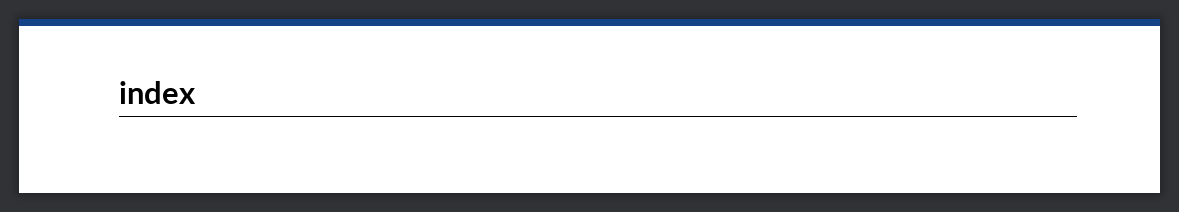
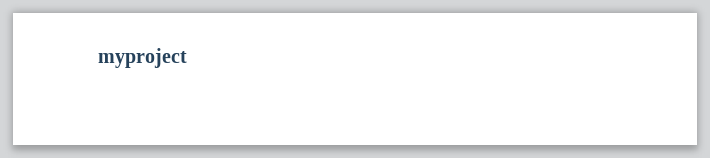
- index
+ myproject

